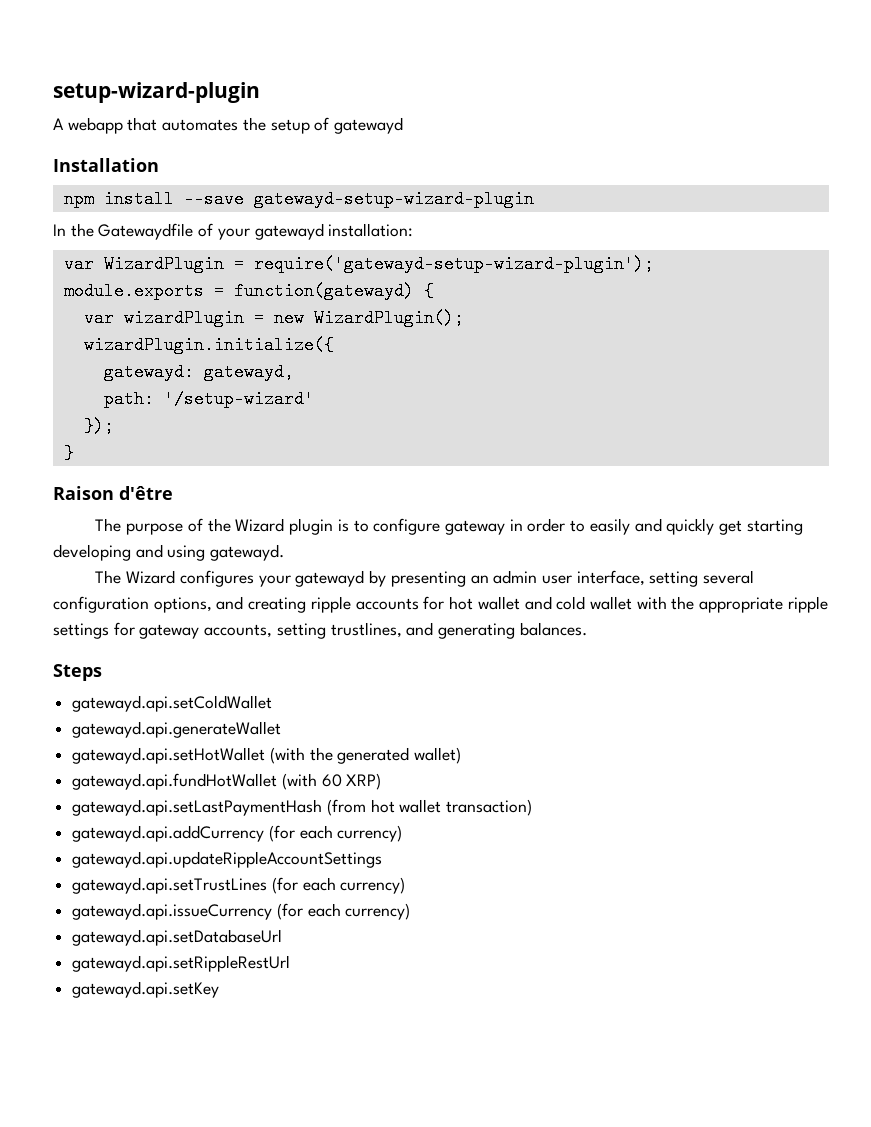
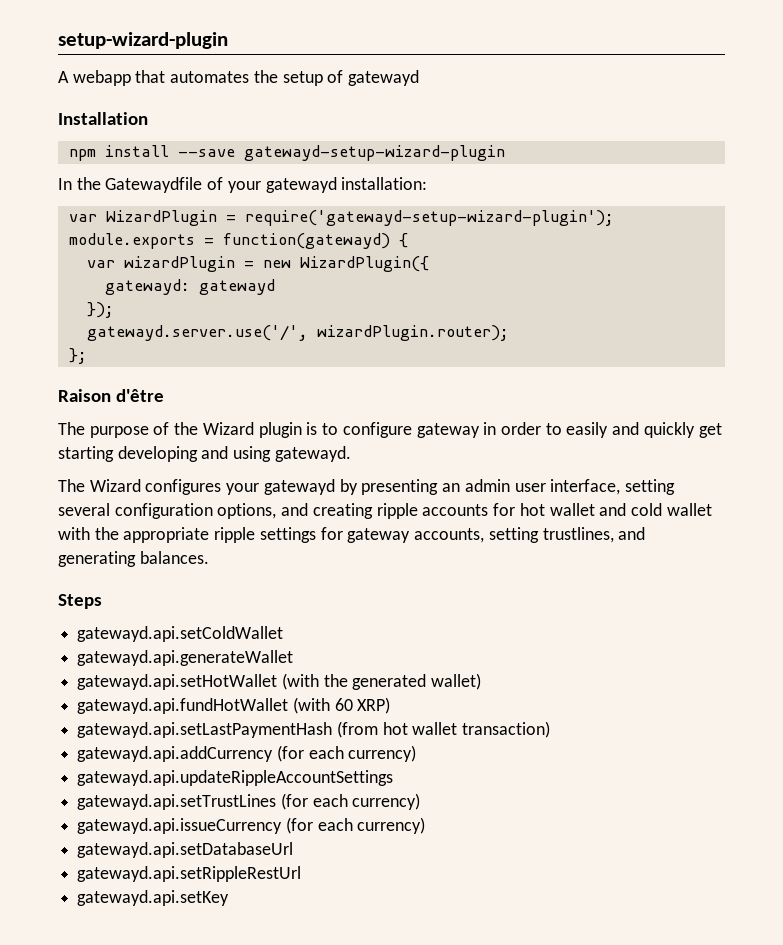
- var wizardPlugin = new WizardPlugin();
- wizardPlugin.initialize({
+ var wizardPlugin = new WizardPlugin({
- gatewayd: gatewayd,
- path: '/setup-wizard'
+ gatewayd: gatewayd
  });
- }
+ gatewayd.server.use('/', wizardPlugin.router);
+ };

